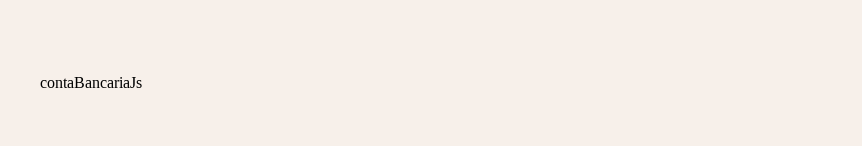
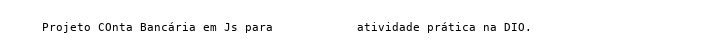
- contaBancariaJs
+ Projeto COnta Bancária em Js para atividade prática na DIO.

